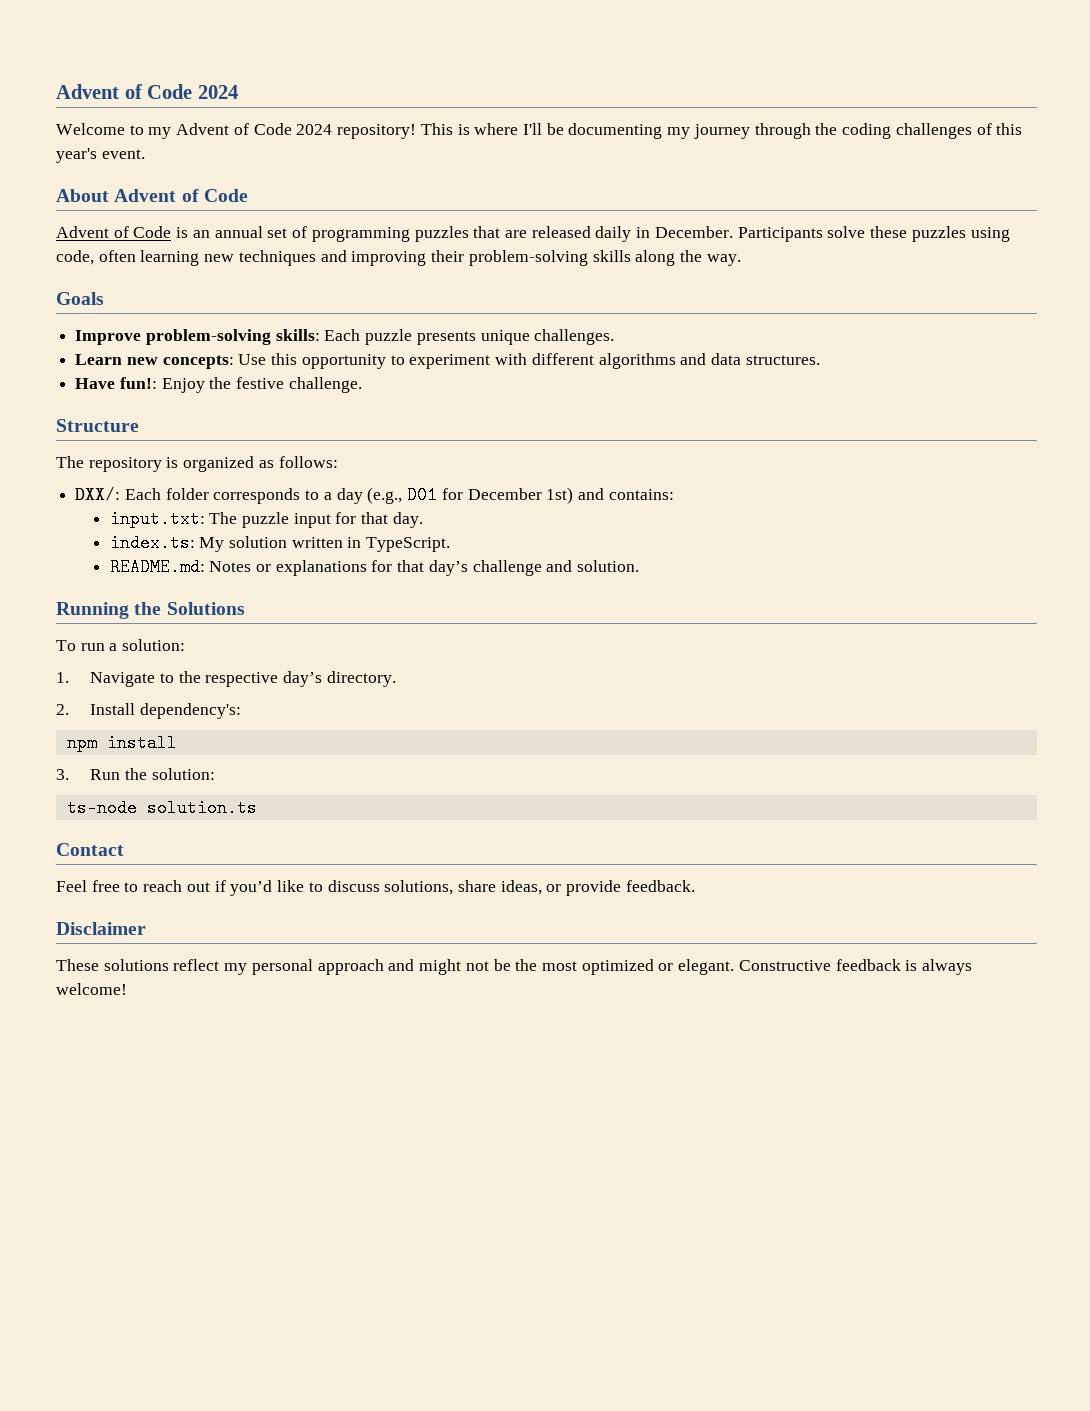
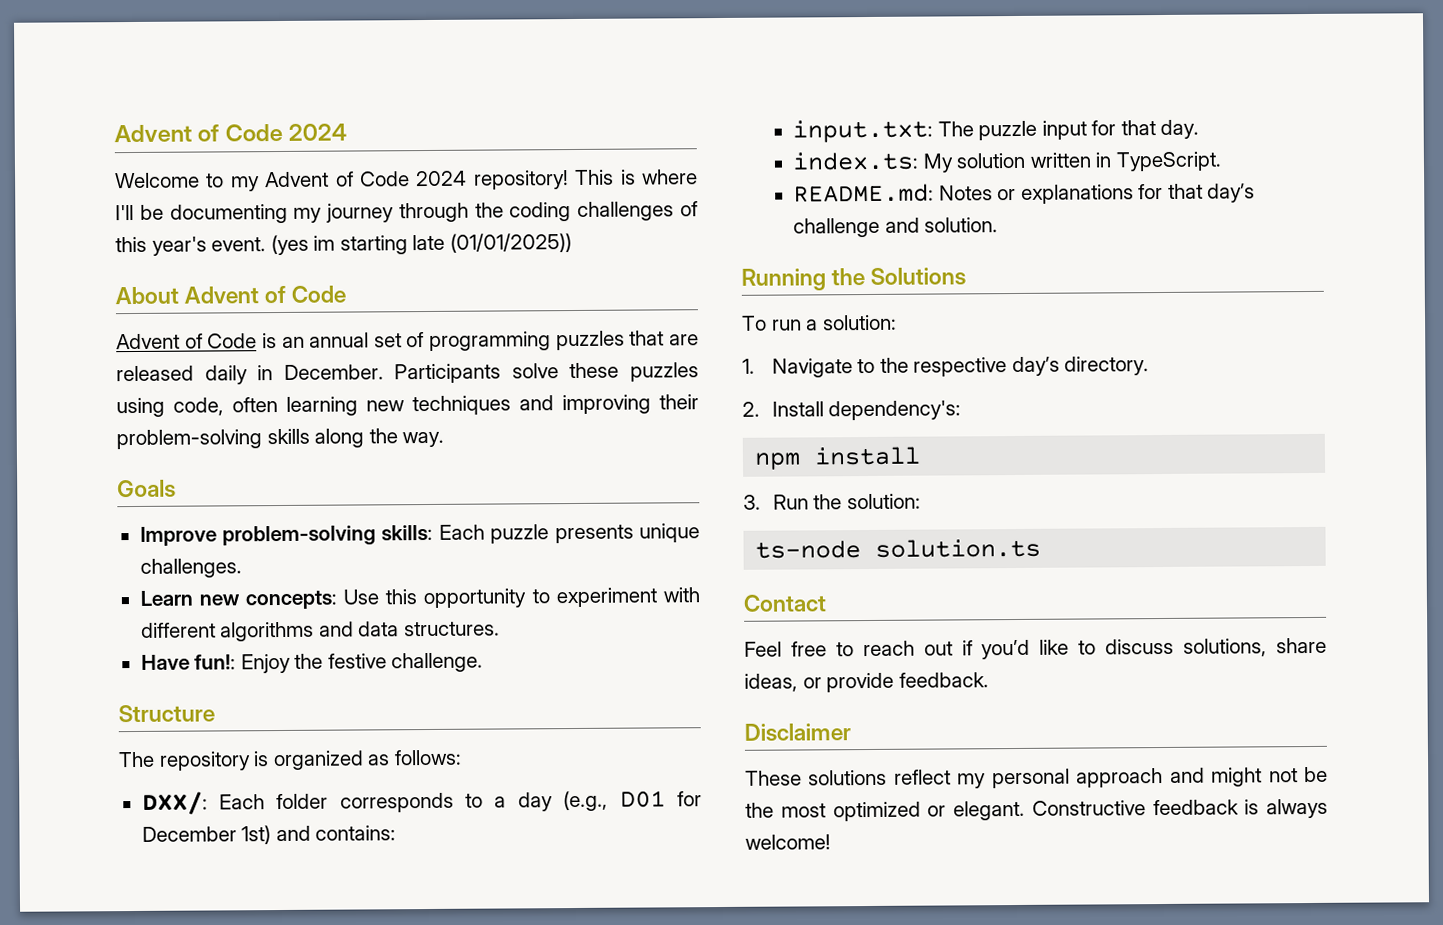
+ (yes im starting late (01/01/2025))

